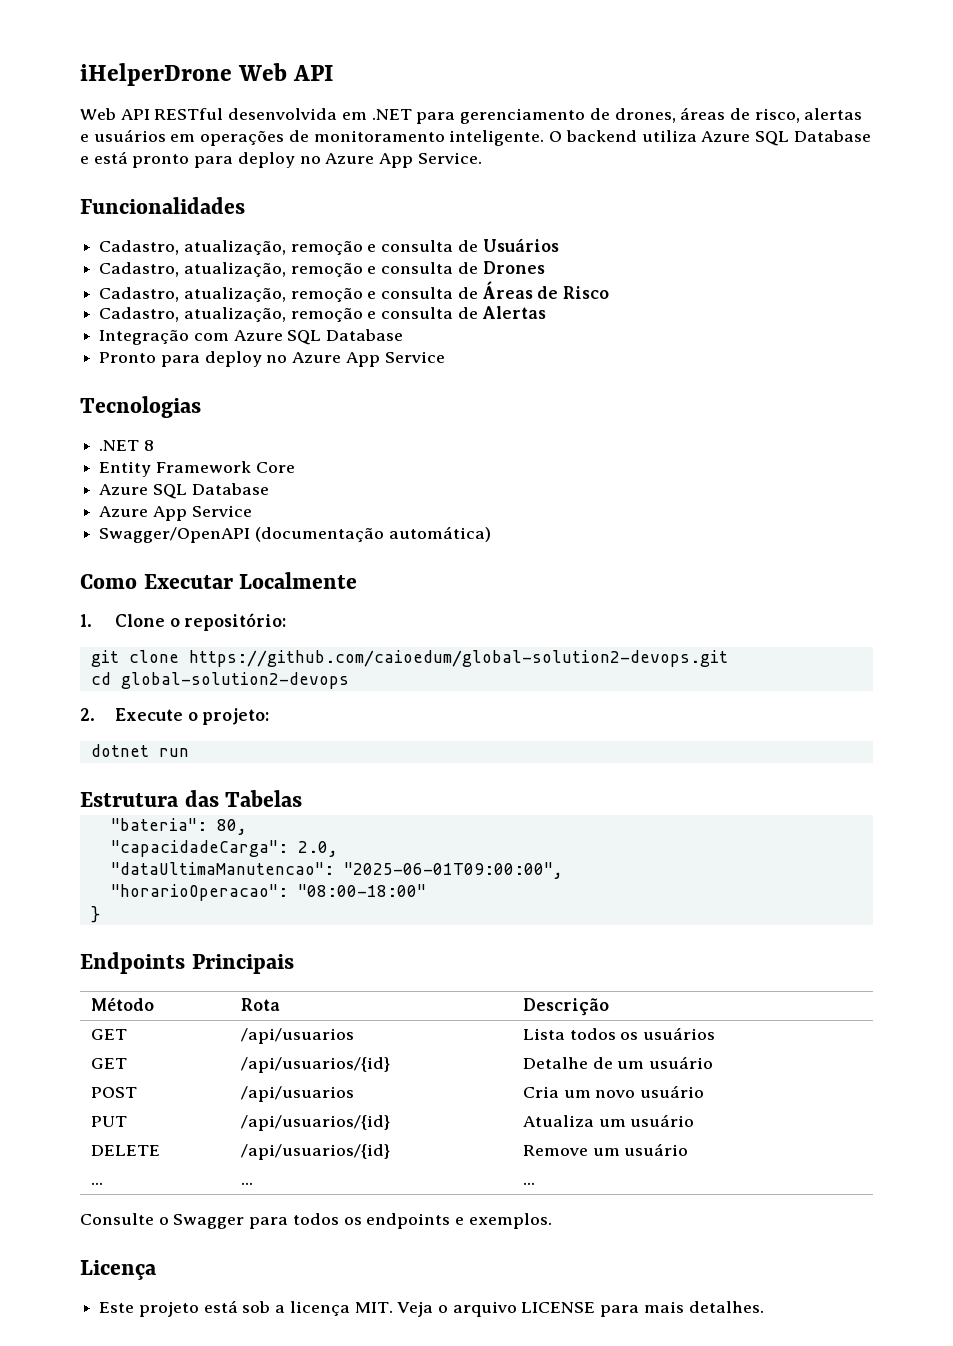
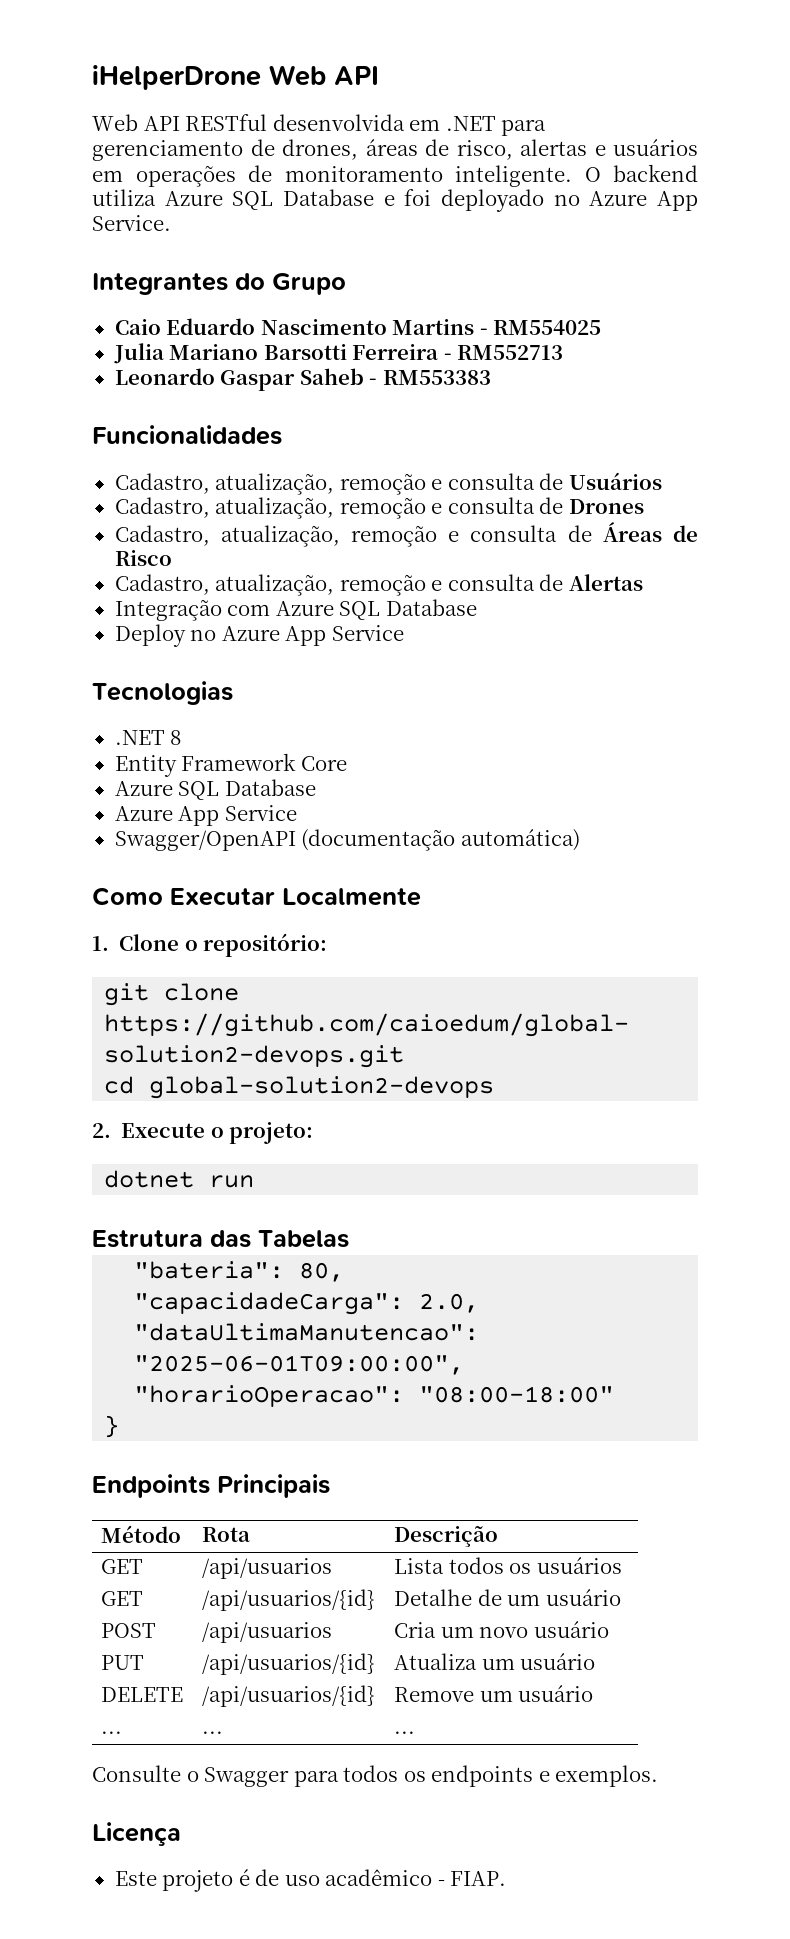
- O backend utiliza Azure SQL Database e está pronto para deploy no Azure App Service.
+ O backend utiliza Azure SQL Database e foi deployado no Azure App Service.
+ Integrantes do Grupo
+ Caio Eduardo Nascimento Martins - RM554025
+ Julia Mariano Barsotti Ferreira - RM552713
+ Leonardo Gaspar Saheb - RM553383
- Pronto para deploy no Azure App Service
+ Deploy no Azure App Service
- Este projeto está sob a licença MIT. Veja o arquivo LICENSE para mais detalhes.
+ Este projeto é de uso acadêmico - FIAP.

